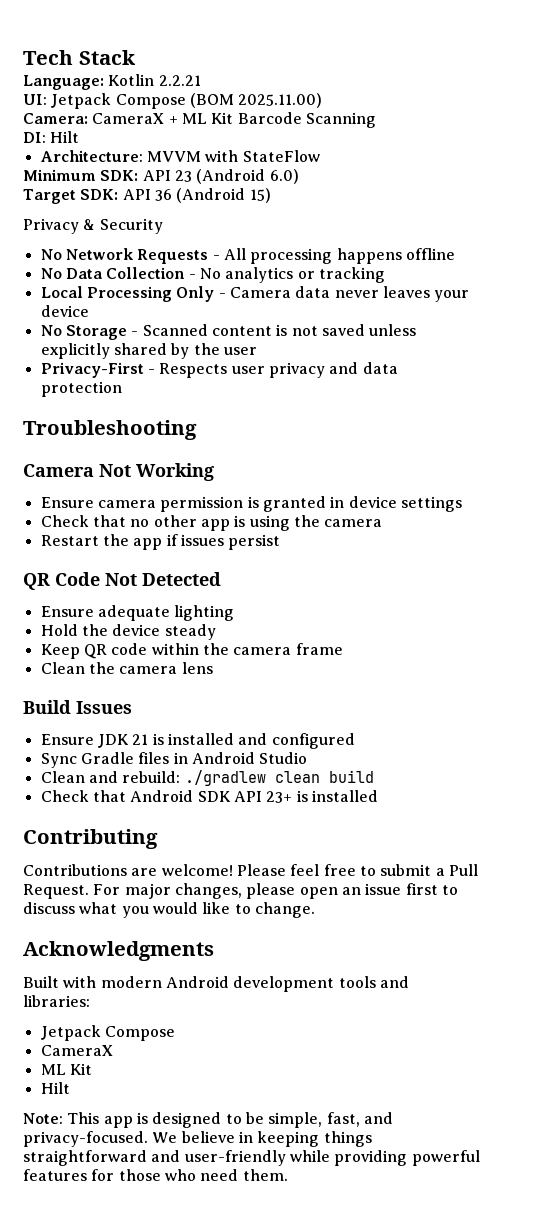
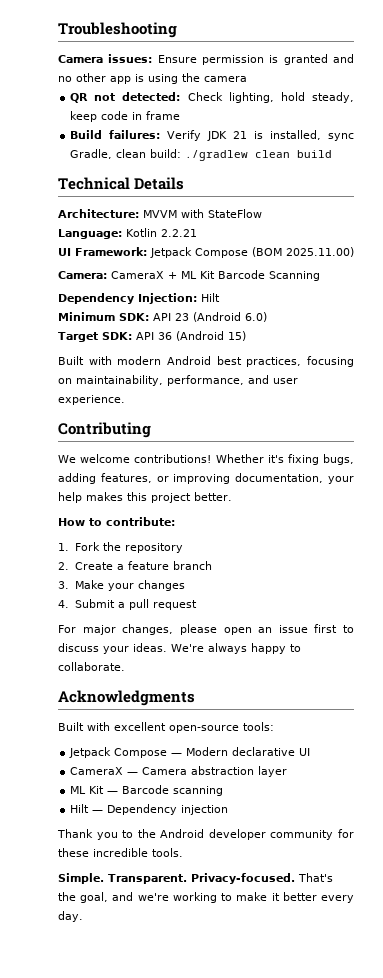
- Tech Stack
+ Troubleshooting
+ Camera issues: Ensure permission is granted and no other app is using the camera
+ QR not detected: Check lighting, hold steady, keep code in frame
+ Build failures: Verify JDK 21 is installed, sync Gradle, clean build: ./gradlew clean build
+ Technical Details
+ Architecture: MVVM with StateFlow
- UI: Jetpack Compose (BOM 2025.11.00)
+ UI Framework: Jetpack Compose (BOM 2025.11.00)
- DI: Hilt
- Architecture: MVVM with StateFlow
+ Dependency Injection: Hilt
- Privacy & Security
- No Network Requests - All processing happens offline
- No Data Collection - No analytics or tracking
- Local Processing Only - Camera data never leaves your device
- No Storage - Scanned content is not saved unless explicitly shared by the user
- Privacy-First - Respects user privacy and data protection
- Troubleshooting
- Camera Not Working
- Ensure camera permission is granted in device settings
- Check that no other app is using the camera
- Restart the app if issues persist
- QR Code Not Detected
- Ensure adequate lighting
- Hold the device steady
- Keep QR code within the camera frame
- Clean the camera lens
- Build Issues
- Ensure JDK 21 is installed and configured
- Sync Gradle files in Android Studio
- Clean and rebuild: ./gradlew clean build
- Check that Android SDK API 23+ is installed
+ Built with modern Android best practices, focusing on maintainability, performance, and user experience.
  Contributing
- Contributions are welcome! Please feel free to submit a Pull Request. For major changes, please open an issue first to discuss what you would like to change.
+ We welcome contributions! Whether it's fixing bugs, adding features, or improving documentation, your help makes this project better.
+ How to contribute:
+ 1. Fork the repository
+ 2. Create a feature branch
+ 3. Make your changes
+ 4. Submit a pull request
+ For major changes, please open an issue first to discuss your ideas. We're always happy to collaborate.
  Acknowledgments
- Built with modern Android development tools and libraries:
- Jetpack Compose
- CameraX
- ML Kit
- Hilt
- Note: This app is designed to be simple, fast, and privacy-focused. We believe in keeping things straightforward and user-friendly while providing powerful features for those who need them.
+ Built with excellent open-source tools:
+ Jetpack Compose — Modern declarative UI
+ CameraX — Camera abstraction layer
+ ML Kit — Barcode scanning
+ Hilt — Dependency injection
+ Thank you to the Android developer community for these incredible tools.
+ Simple. Transparent. Privacy-focused. That's the goal, and we're working to make it better every day.

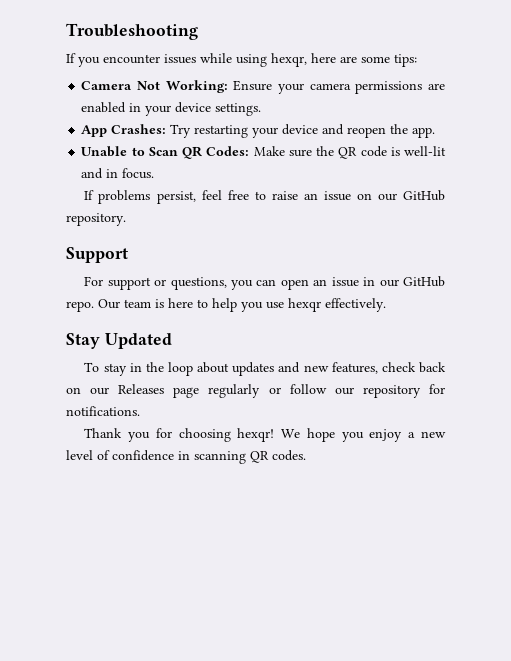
- Camera issues: Ensure permission is granted and no other app is using the camera
- QR not detected: Check lighting, hold steady, keep code in frame
- Build failures: Verify JDK 21 is installed, sync Gradle, clean build: ./gradlew clean build
- Technical Details
- Architecture: MVVM with StateFlow
- Language: Kotlin 2.2.21
- UI Framework: Jetpack Compose (BOM 2025.11.00)
- Camera: CameraX + ML Kit Barcode Scanning
- Dependency Injection: Hilt
- Minimum SDK: API 23 (Android 6.0)
- Target SDK: API 36 (Android 15)
- Built with modern Android best practices, focusing on maintainability, performance, and user experience.
- Contributing
- We welcome contributions! Whether it's fixing bugs, adding features, or improving documentation, your help makes this project better.
- How to contribute:
- 1. Fork the repository
- 2. Create a feature branch
- 3. Make your changes
- 4. Submit a pull request
- For major changes, please open an issue first to discuss your ideas. We're always happy to collaborate.
- Acknowledgments
- Built with excellent open-source tools:
- Jetpack Compose — Modern declarative UI
- CameraX — Camera abstraction layer
- ML Kit — Barcode scanning
- Hilt — Dependency injection
- Thank you to the Android developer community for these incredible tools.
- Simple. Transparent. Privacy-focused. That's the goal, and we're working to make it better every day.
+ If you encounter issues while using hexqr, here are some tips:
+ Camera Not Working: Ensure your camera permissions are enabled in your device settings.
+ App Crashes: Try restarting your device and reopen the app.
+ Unable to Scan QR Codes: Make sure the QR code is well-lit and in focus.
+ If problems persist, feel free to raise an issue on our GitHub repository.
+ Support
+ For support or questions, you can open an issue in our GitHub repo. Our team is here to help you use hexqr effectively.
+ Stay Updated
+ To stay in the loop about updates and new features, check back on our Releases page regularly or follow our repository for notifications.
+ Thank you for choosing hexqr! We hope you enjoy a new level of confidence in scanning QR codes.

